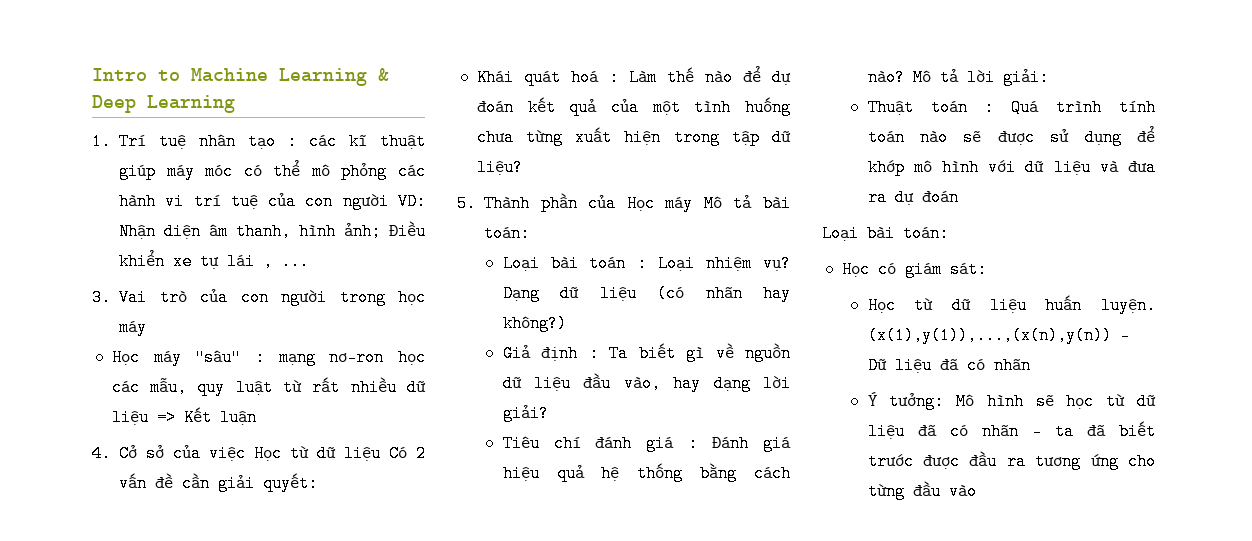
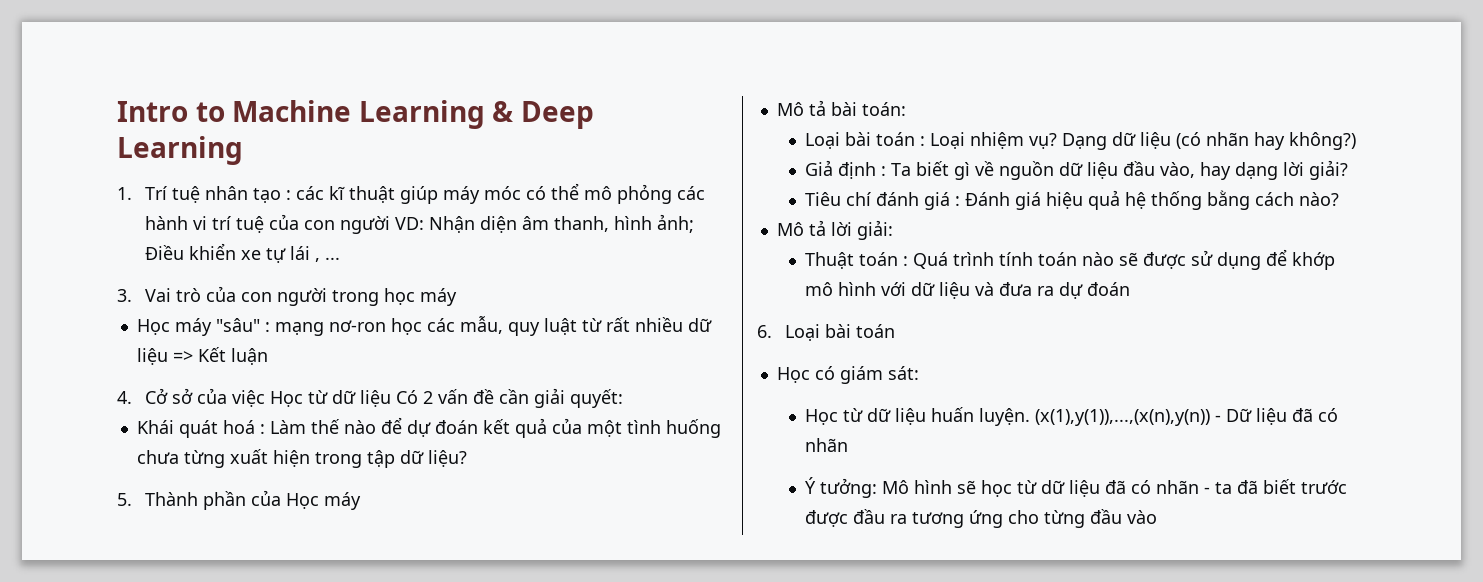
- 5. Thành phần của Học máy Mô tả bài toán:
+ 5. Thành phần của Học máy
+ Mô tả bài toán:
- Tiêu chí đánh giá : Đánh giá hiệu quả hệ thống bằng cách nào? Mô tả lời giải:
+ Tiêu chí đánh giá : Đánh giá hiệu quả hệ thống bằng cách nào?
+ Mô tả lời giải:
- Loại bài toán:
+ 6. Loại bài toán

